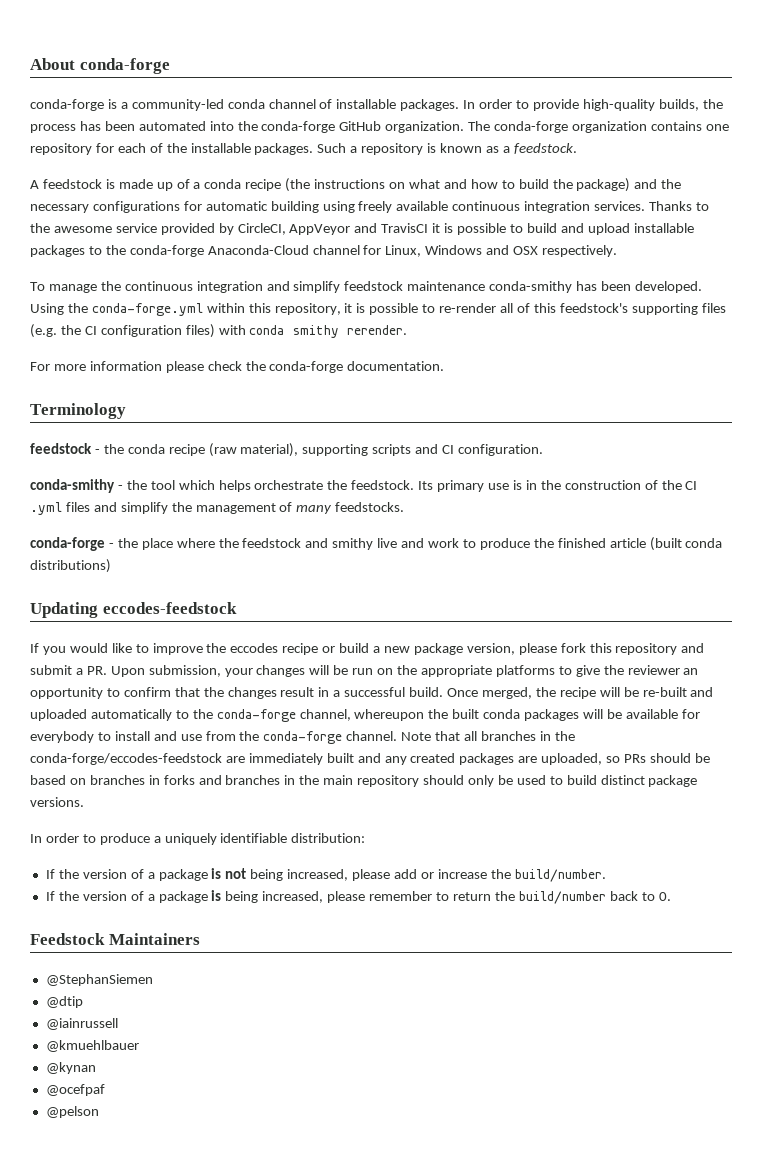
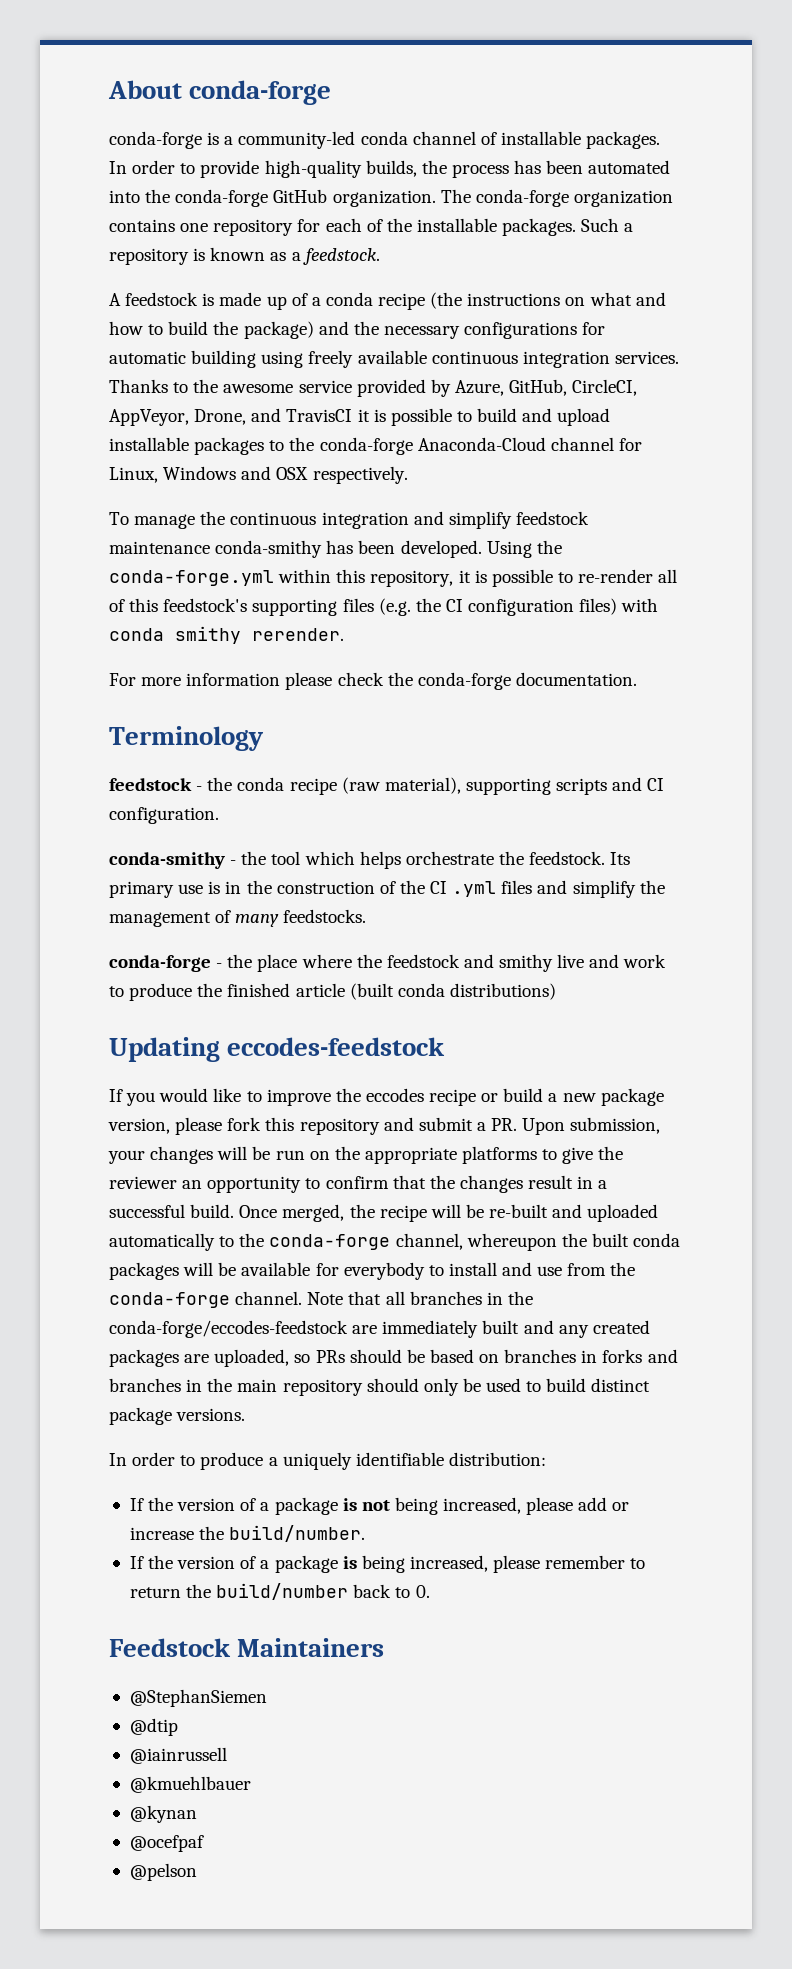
- Thanks to the awesome service provided by CircleCI, AppVeyor and TravisCI it is possible to build and upload installable packages to the conda-forge Anaconda-Cloud channel for Linux, Windows and OSX respectively.
+ Thanks to the awesome service provided by Azure, GitHub, CircleCI, AppVeyor, Drone, and TravisCI it is possible to build and upload installable packages to the conda-forge Anaconda-Cloud channel for Linux, Windows and OSX respectively.

